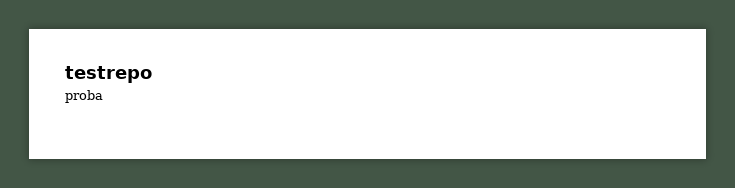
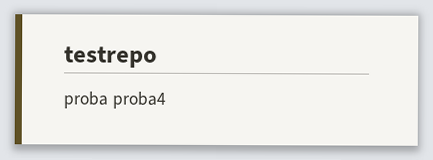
- proba
+ proba proba4

